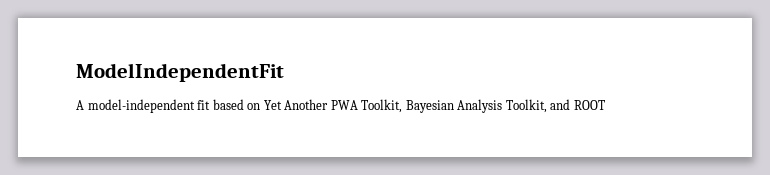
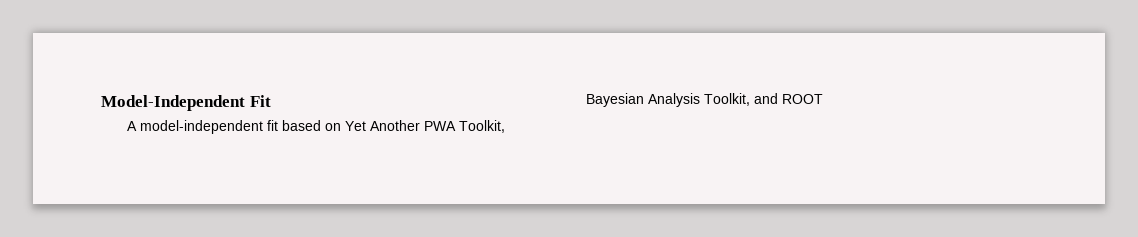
- ModelIndependentFit
+ Model-Independent Fit

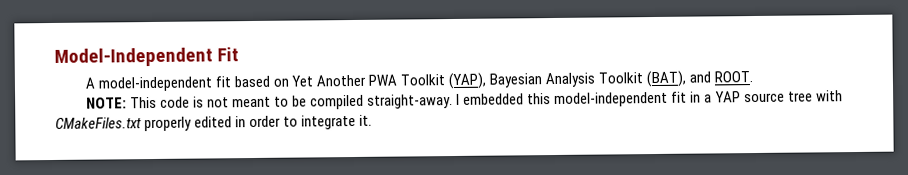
- A model-independent fit based on Yet Another PWA Toolkit, Bayesian Analysis Toolkit, and ROOT
+ A model-independent fit based on Yet Another PWA Toolkit (YAP), Bayesian Analysis Toolkit (BAT), and ROOT.
+ NOTE: This code is not meant to be compiled straight-away. I embedded this model-independent fit in a YAP source tree with CMakeFiles.txt properly edited in order to integrate it.

